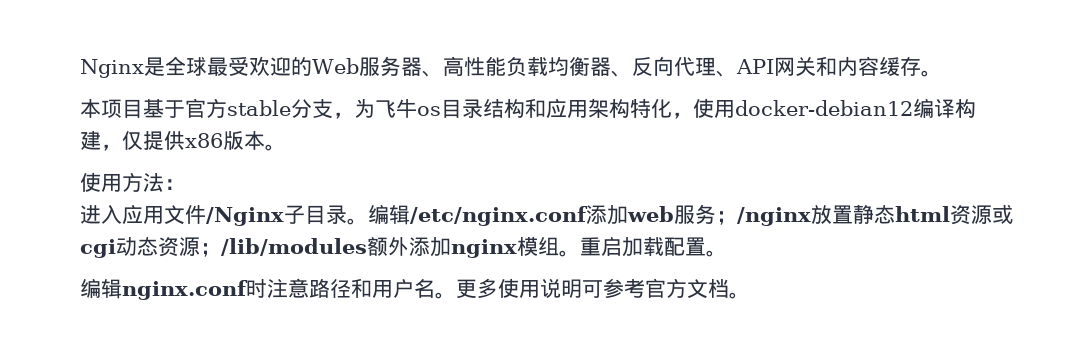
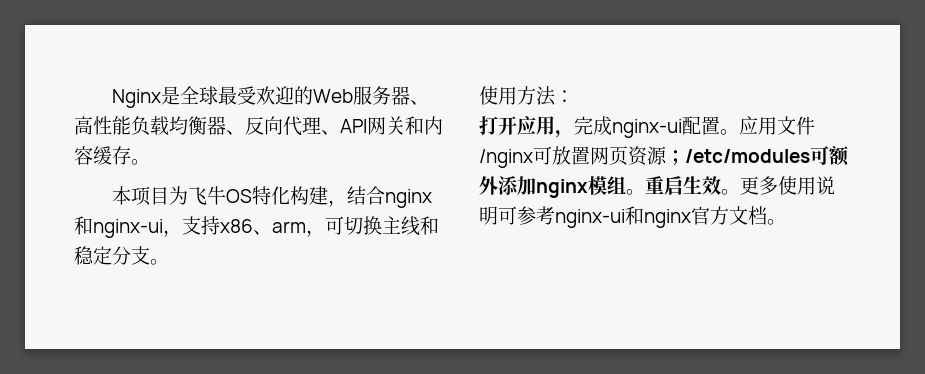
- 本项目基于官方stable分支，为飞牛os目录结构和应用架构特化，使用docker-debian12编译构建，仅提供x86版本。
+ 本项目为飞牛OS特化构建，结合nginx和nginx-ui，支持x86、arm，可切换主线和稳定分支。
  使用方法：
- 进入应用文件/Nginx子目录。编辑/etc/nginx.conf添加web服务；/nginx放置静态html资源或cgi动态资源；/lib/modules额外添加nginx模组。
+ 打开应用，完成nginx-ui配置。应用文件/nginx可放置网页资源；/etc/modules可额外添加nginx模组。
- 重启加载配置。
- 编辑nginx.conf时注意路径和用户名。
+ 重启生效。
- 更多使用说明可参考官方文档。
+ 更多使用说明可参考nginx-ui和nginx官方文档。

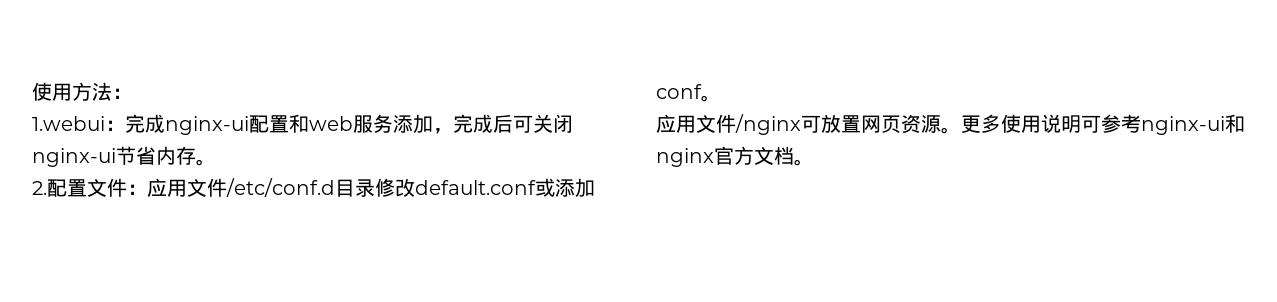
- Nginx是全球最受欢迎的Web服务器、高性能负载均衡器、反向代理、API网关和内容缓存。
- 本项目为飞牛OS特化构建，结合nginx和nginx-ui，支持x86、arm，可切换主线和稳定分支。
- 打开应用，完成nginx-ui配置。应用文件/nginx可放置网页资源；/etc/modules可额外添加nginx模组。重启生效。
+ 1.webui：完成nginx-ui配置和web服务添加，完成后可关闭nginx-ui节省内存。
+ 2.配置文件：应用文件/etc/conf.d目录修改default.conf或添加conf。
+ 应用文件/nginx可放置网页资源。

